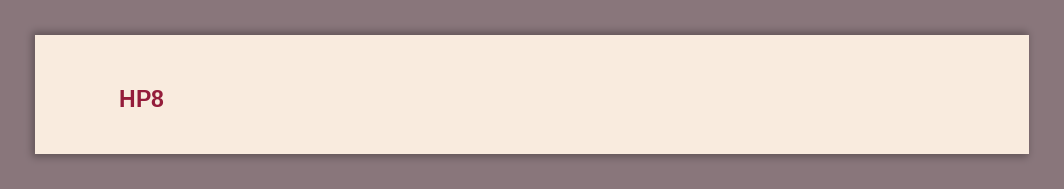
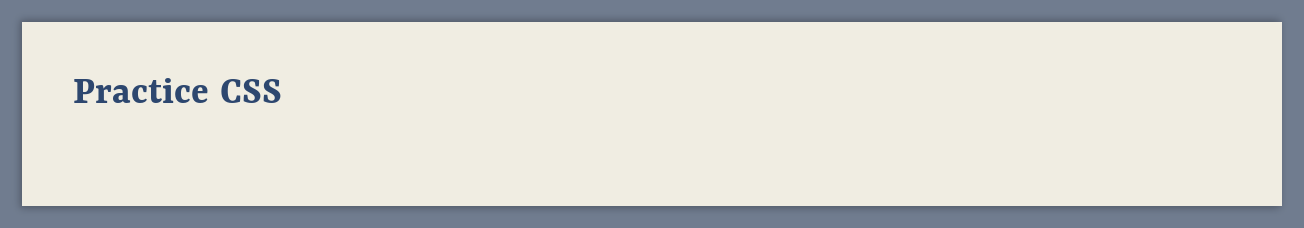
- HP8
+ Practice CSS

